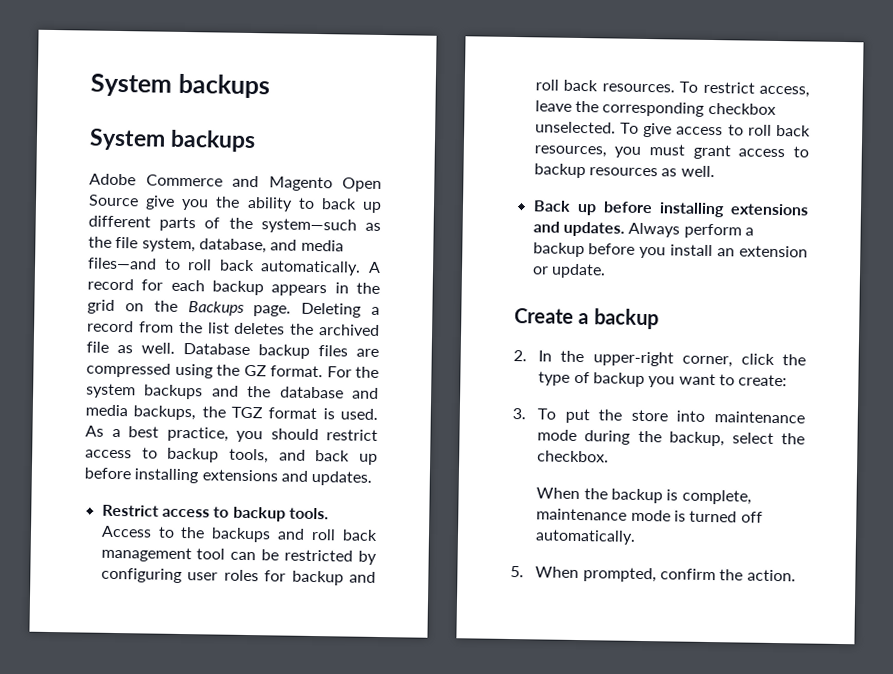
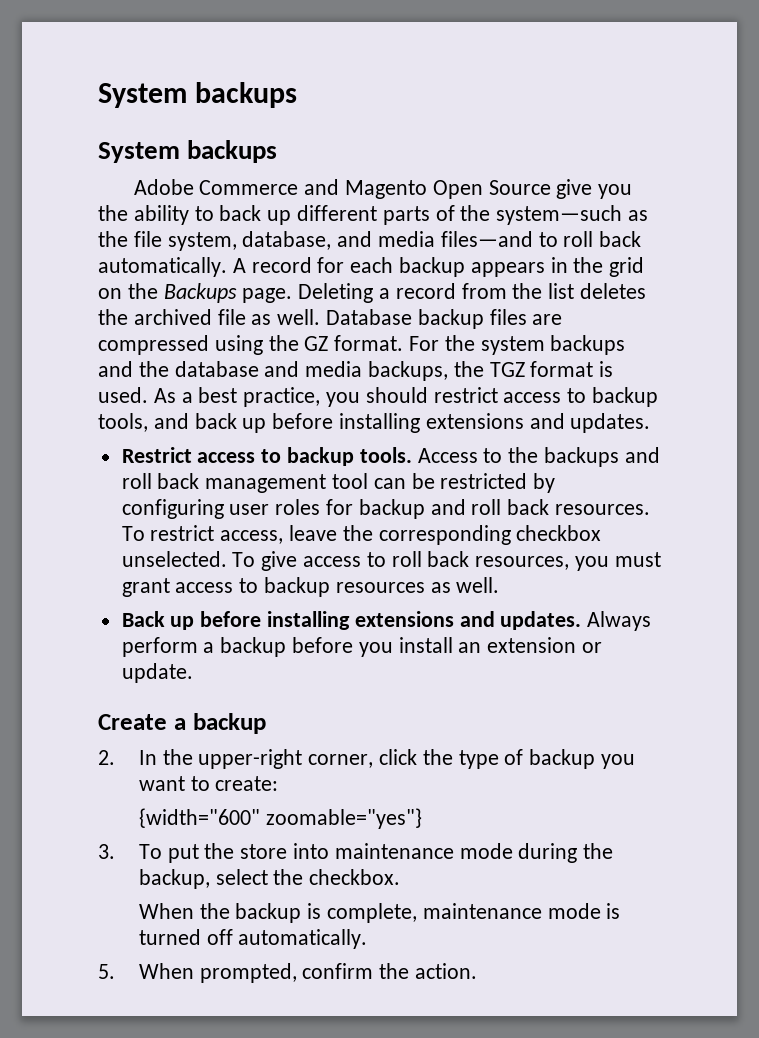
+ {width="600" zoomable="yes"}

